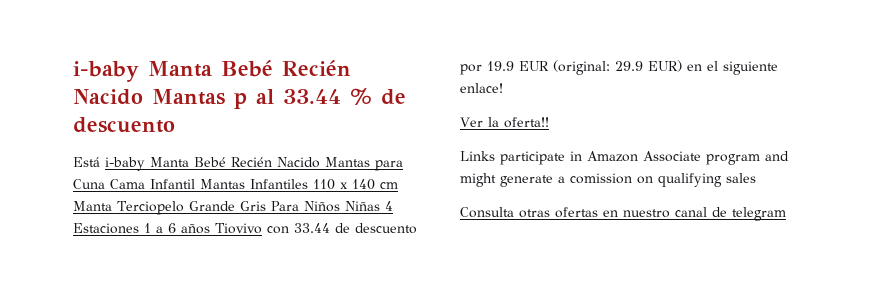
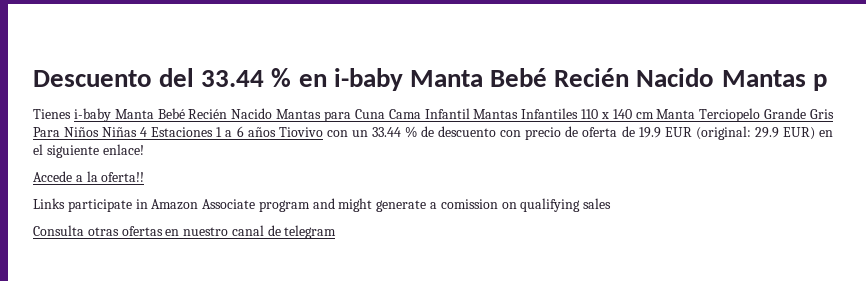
- i-baby Manta Bebé Recién Nacido Mantas p al 33.44 % de descuento
- Está i-baby Manta Bebé Recién Nacido Mantas para Cuna Cama Infantil Mantas Infantiles 110 x 140 cm Manta Terciopelo Grande Gris Para Niños Niñas 4 Estaciones 1 a 6 años Tiovivo con 33.44 de descuento por 19.9 EUR (original: 29.9 EUR) en el siguiente enlace!
+ Descuento del 33.44 % en i-baby Manta Bebé Recién Nacido Mantas p
+ Tienes i-baby Manta Bebé Recién Nacido Mantas para Cuna Cama Infantil Mantas Infantiles 110 x 140 cm Manta Terciopelo Grande Gris Para Niños Niñas 4 Estaciones 1 a 6 años Tiovivo con un 33.44 % de descuento con precio de oferta de 19.9 EUR (original: 29.9 EUR) en el siguiente enlace!
- Ver la oferta!!
+ Accede a la oferta!!

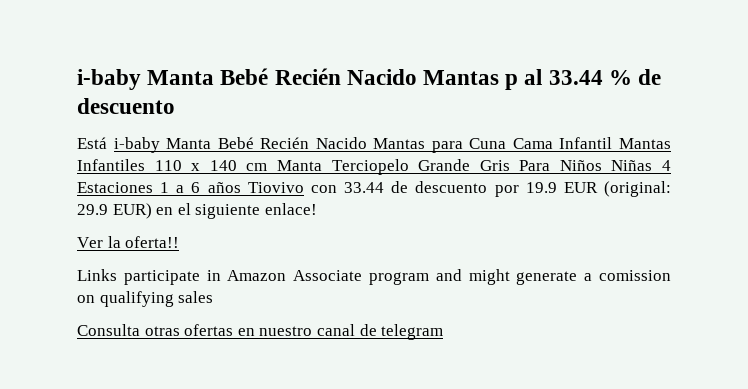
- Descuento del 33.44 % en i-baby Manta Bebé Recién Nacido Mantas p
- Tienes i-baby Manta Bebé Recién Nacido Mantas para Cuna Cama Infantil Mantas Infantiles 110 x 140 cm Manta Terciopelo Grande Gris Para Niños Niñas 4 Estaciones 1 a 6 años Tiovivo con un 33.44 % de descuento con precio de oferta de 19.9 EUR (original: 29.9 EUR) en el siguiente enlace!
+ i-baby Manta Bebé Recién Nacido Mantas p al 33.44 % de descuento
+ Está i-baby Manta Bebé Recién Nacido Mantas para Cuna Cama Infantil Mantas Infantiles 110 x 140 cm Manta Terciopelo Grande Gris Para Niños Niñas 4 Estaciones 1 a 6 años Tiovivo con 33.44 de descuento por 19.9 EUR (original: 29.9 EUR) en el siguiente enlace!
- Accede a la oferta!!
+ Ver la oferta!!

